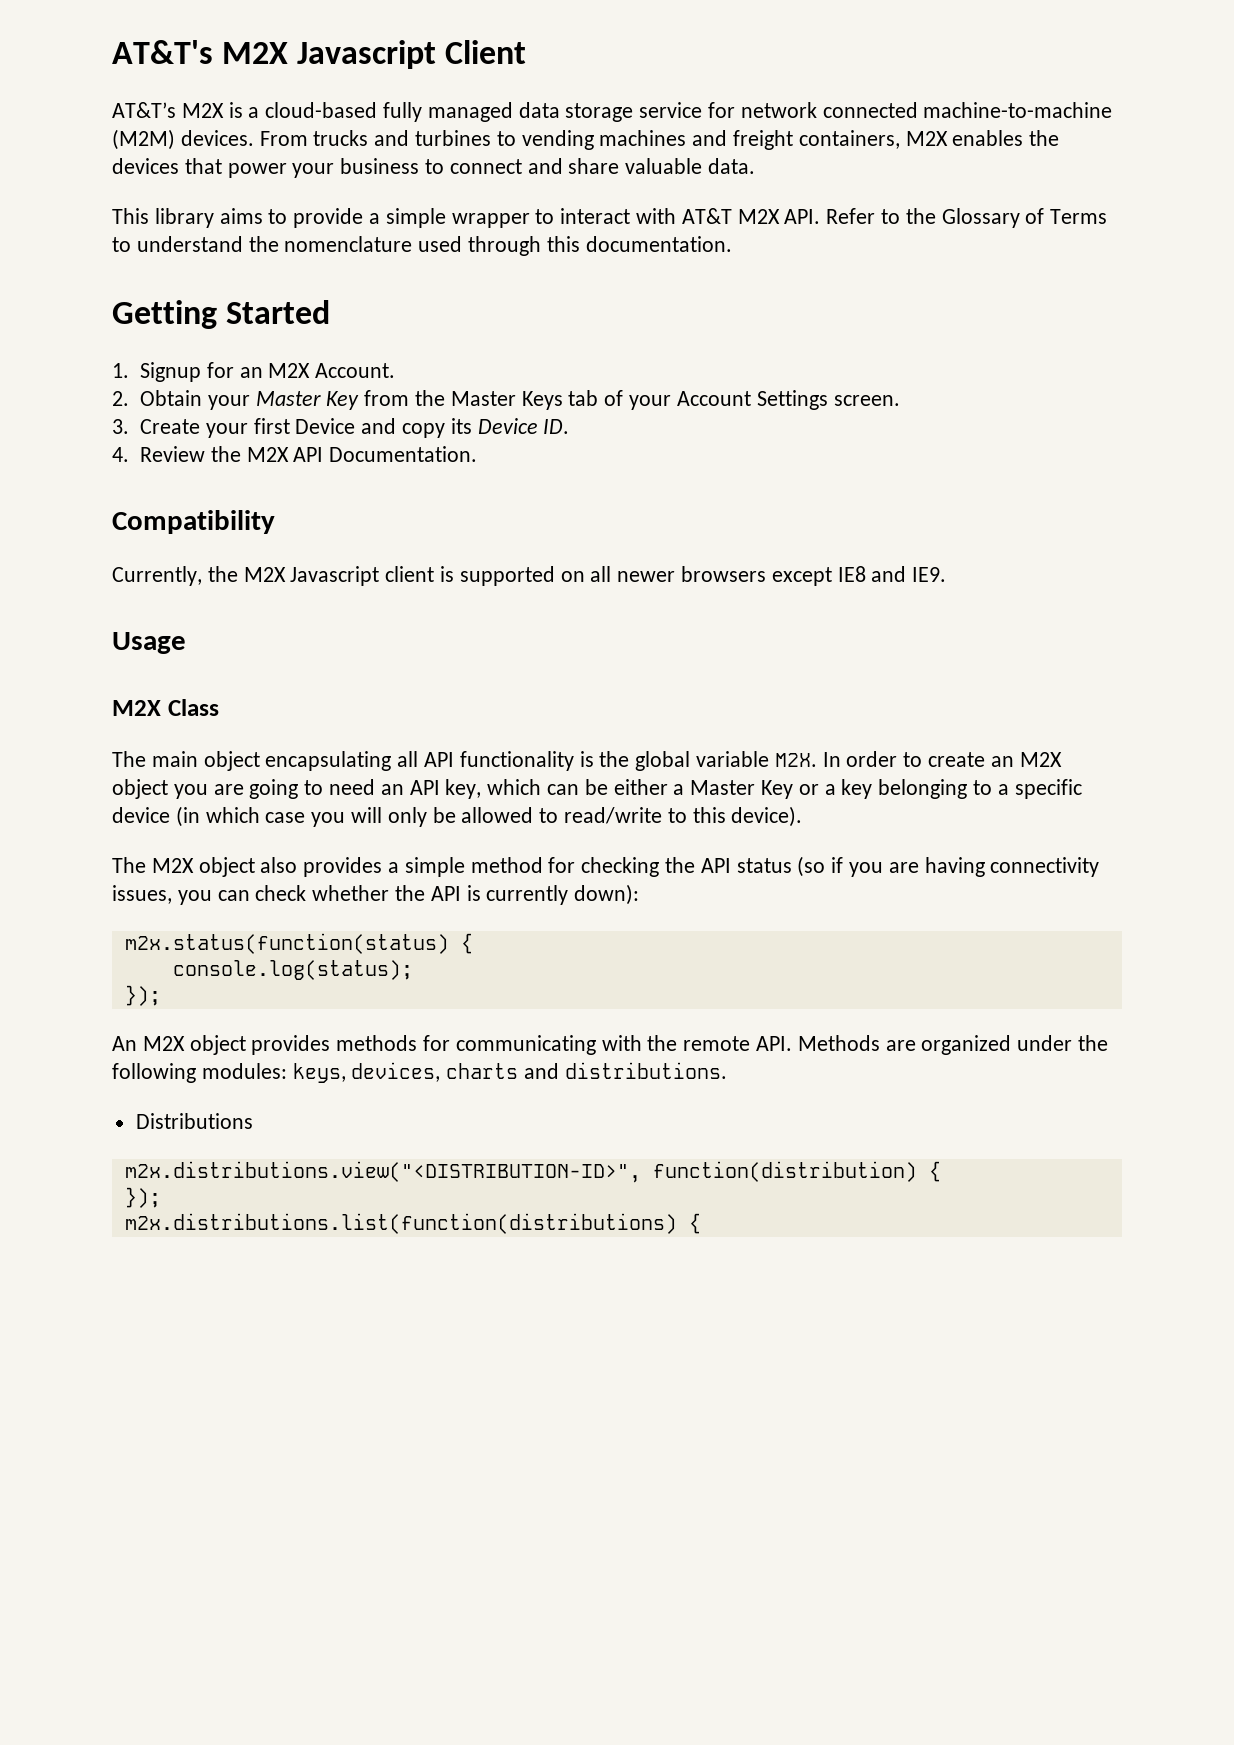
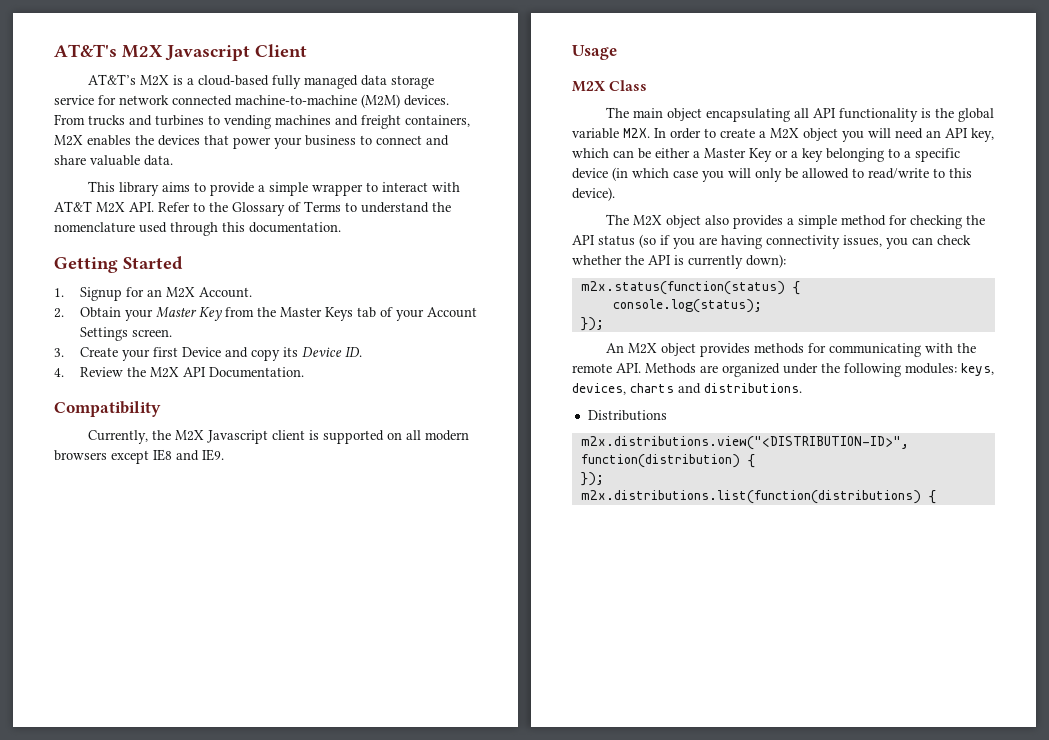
- Currently, the M2X Javascript client is supported on all newer browsers except IE8 and IE9.
+ Currently, the M2X Javascript client is supported on all modern browsers except IE8 and IE9.
- The main object encapsulating all API functionality is the global variable M2X. In order to create an M2X object you are going to need an API key, which can be either a Master Key or a key belonging to a specific device (in which case you will only be allowed to read/write to this device).
+ The main object encapsulating all API functionality is the global variable M2X. In order to create a M2X object you will need an API key, which can be either a Master Key or a key belonging to a specific device (in which case you will only be allowed to read/write to this device).

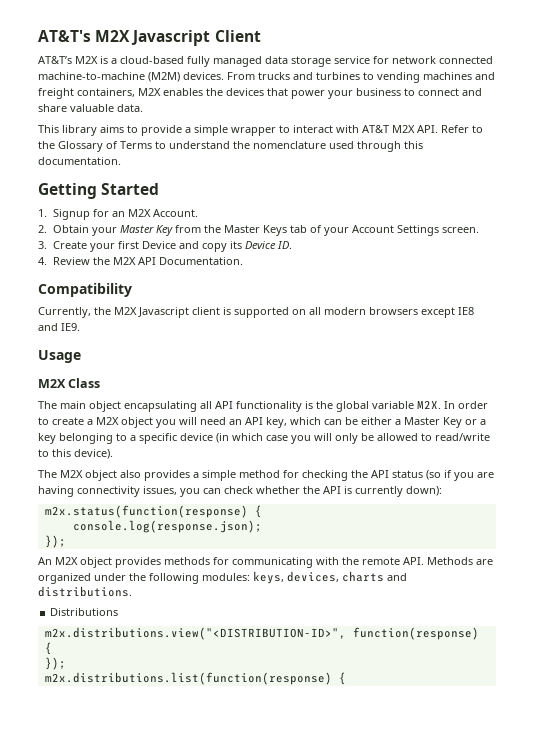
- m2x.status(function(status) {
- console.log(status);
+ m2x.status(function(response) {
+ console.log(response.json);
- m2x.distributions.view("<DISTRIBUTION-ID>", function(distribution) {
+ m2x.distributions.view("<DISTRIBUTION-ID>", function(response) {
- m2x.distributions.list(function(distributions) {
+ m2x.distributions.list(function(response) {

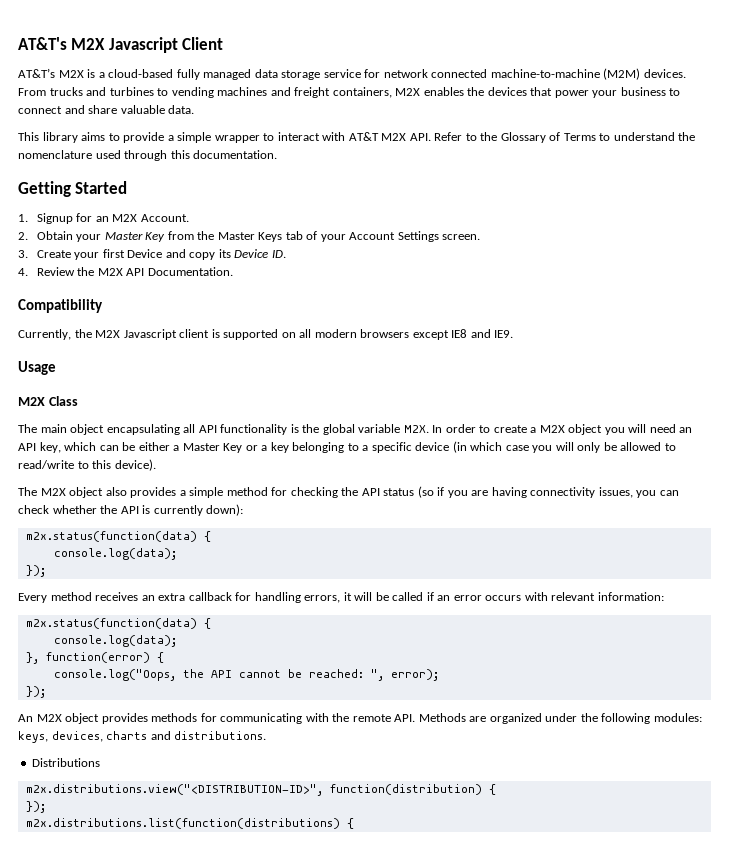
  The M2X object also provides a simple method for checking the API status (so if you are having connectivity issues, you can check whether the API is currently down):
- m2x.status(function(response) {
- console.log(response.json);
+ m2x.status(function(data) {
+ console.log(data);
+ });
+ Every method receives an extra callback for handling errors, it will be called if an error occurs with relevant information:
+ m2x.status(function(data) {
+ console.log(data);
+ }, function(error) {
+ console.log("Oops, the API cannot be reached: ", error);
- m2x.distributions.view("<DISTRIBUTION-ID>", function(response) {
+ m2x.distributions.view("<DISTRIBUTION-ID>", function(distribution) {
- m2x.distributions.list(function(response) {
+ m2x.distributions.list(function(distributions) {

